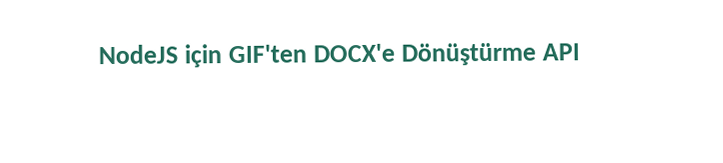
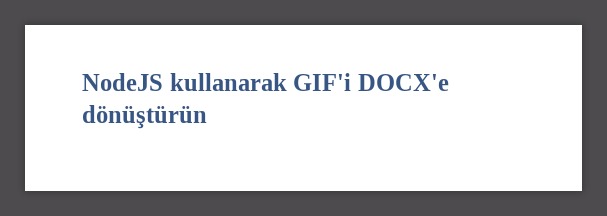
- NodeJS için GIF'ten DOCX'e Dönüştürme API
+ NodeJS kullanarak GIF'i DOCX'e dönüştürün

